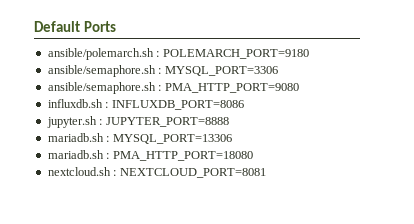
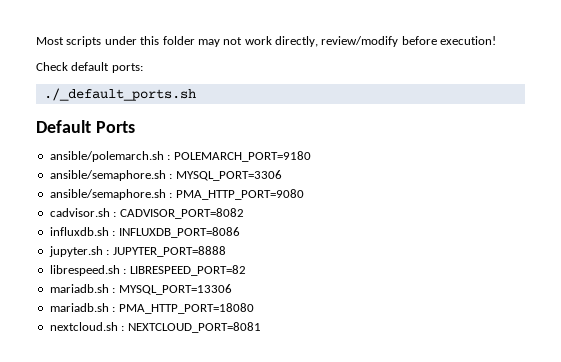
+ Most scripts under this folder may not work directly, review/modify before execution!
+ Check default ports:
+ ./_default_ports.sh
+ cadvisor.sh : CADVISOR_PORT=8082
+ librespeed.sh : LIBRESPEED_PORT=82

